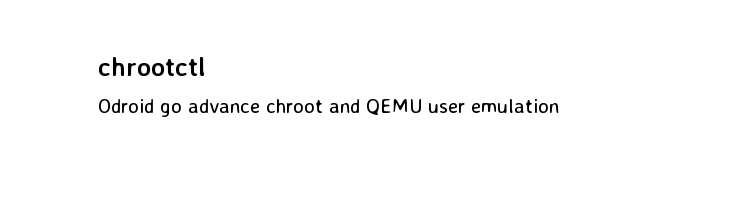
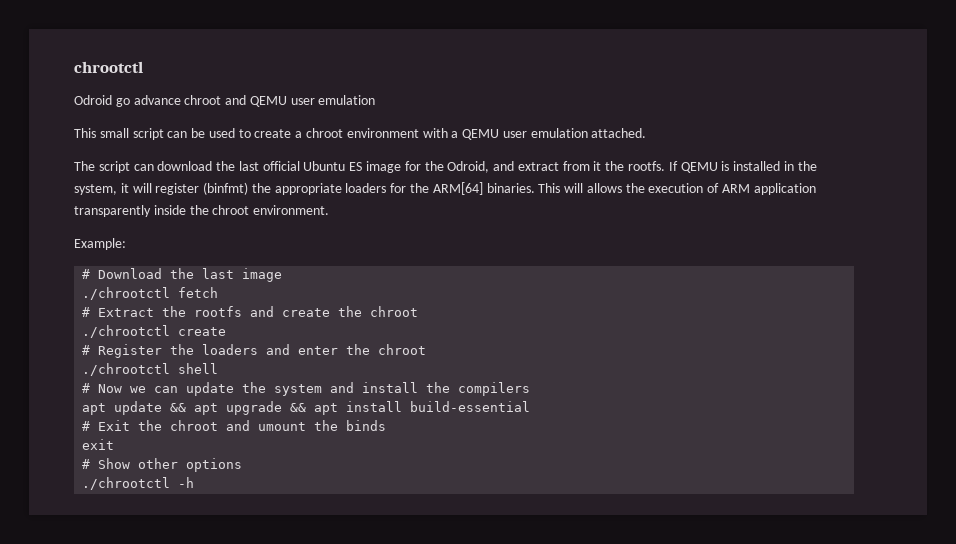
+ This small script can be used to create a chroot environment with a QEMU user emulation attached.
+ The script can download the last official Ubuntu ES image for the Odroid, and extract from it the rootfs. If QEMU is installed in the system, it will register (binfmt) the appropriate loaders for the ARM[64] binaries. This will allows the execution of ARM application transparently inside the chroot environment.
+ Example:
+ # Download the last image
+ ./chrootctl fetch
+ # Extract the rootfs and create the chroot
+ ./chrootctl create
+ # Register the loaders and enter the chroot
+ ./chrootctl shell
+ # Now we can update the system and install the compilers
+ apt update && apt upgrade && apt install build-essential
+ # Exit the chroot and umount the binds
+ exit
+ # Show other options
+ ./chrootctl -h

